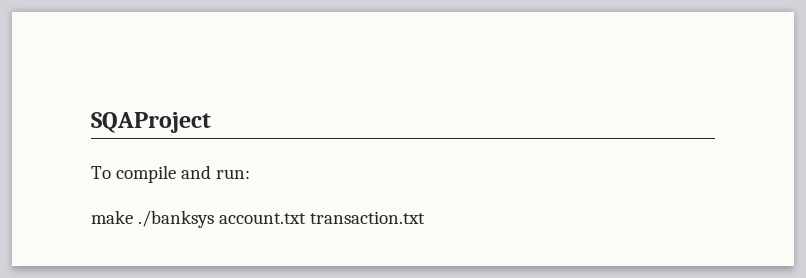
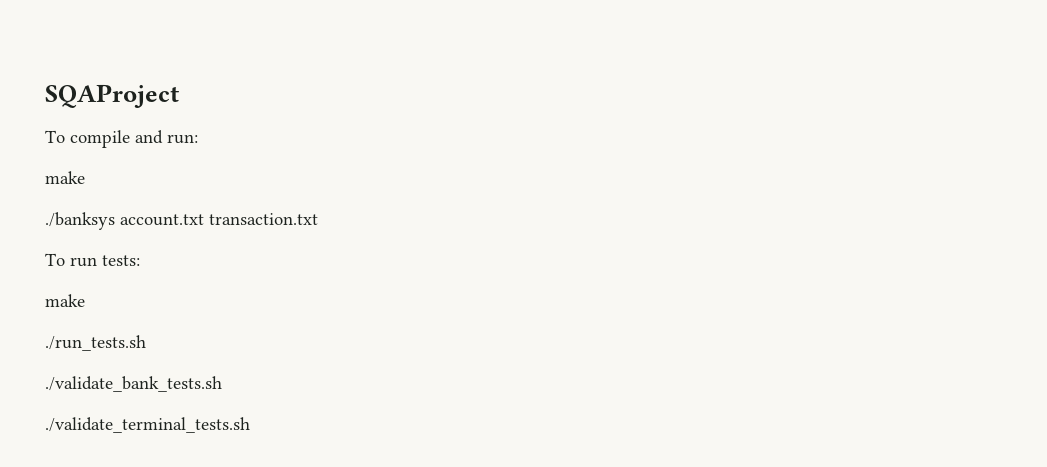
  To compile and run:
- make ./banksys account.txt transaction.txt
+ make
+ ./banksys account.txt transaction.txt
+ To run tests:
+ make
+ ./run_tests.sh
+ ./validate_bank_tests.sh
+ ./validate_terminal_tests.sh

